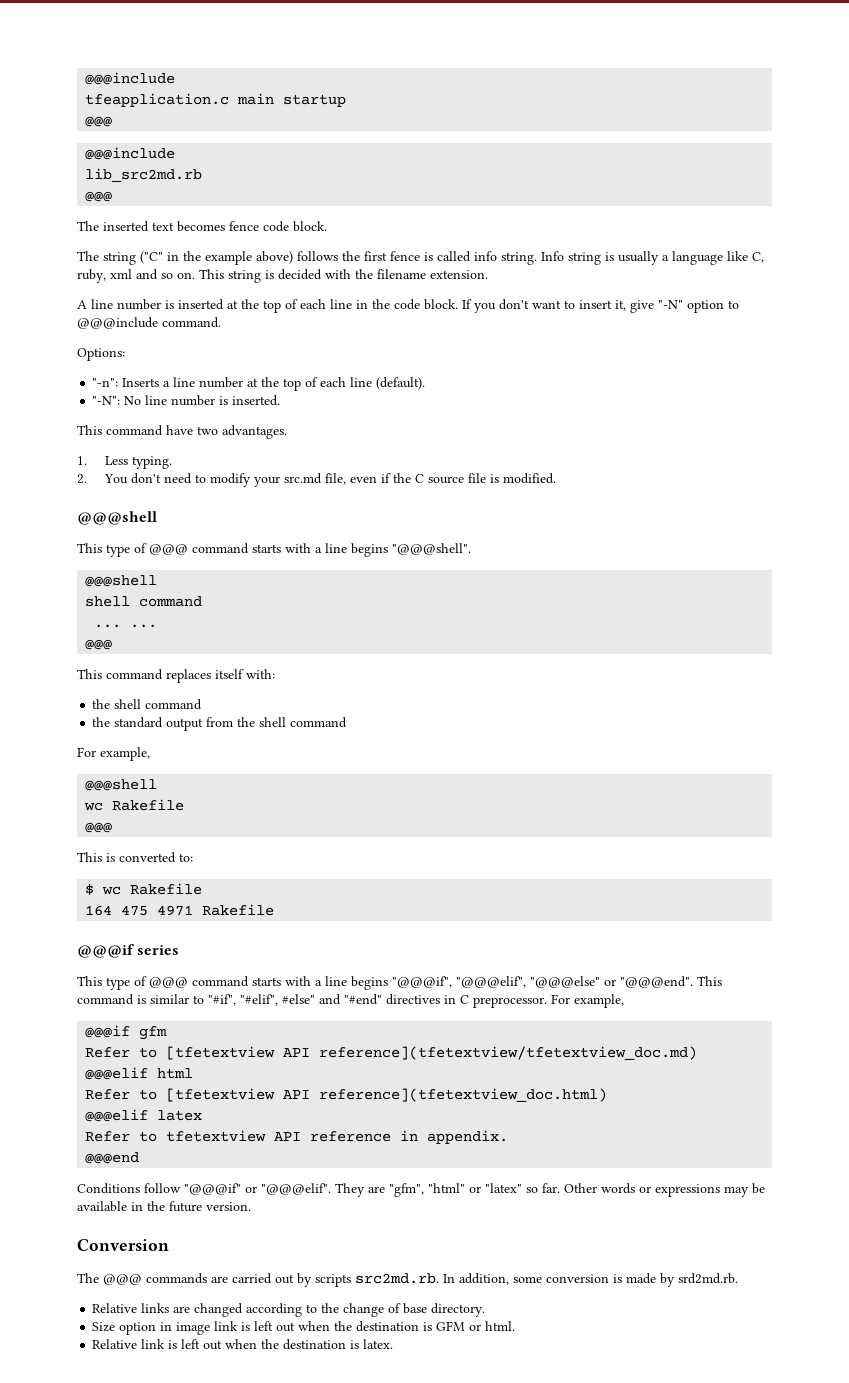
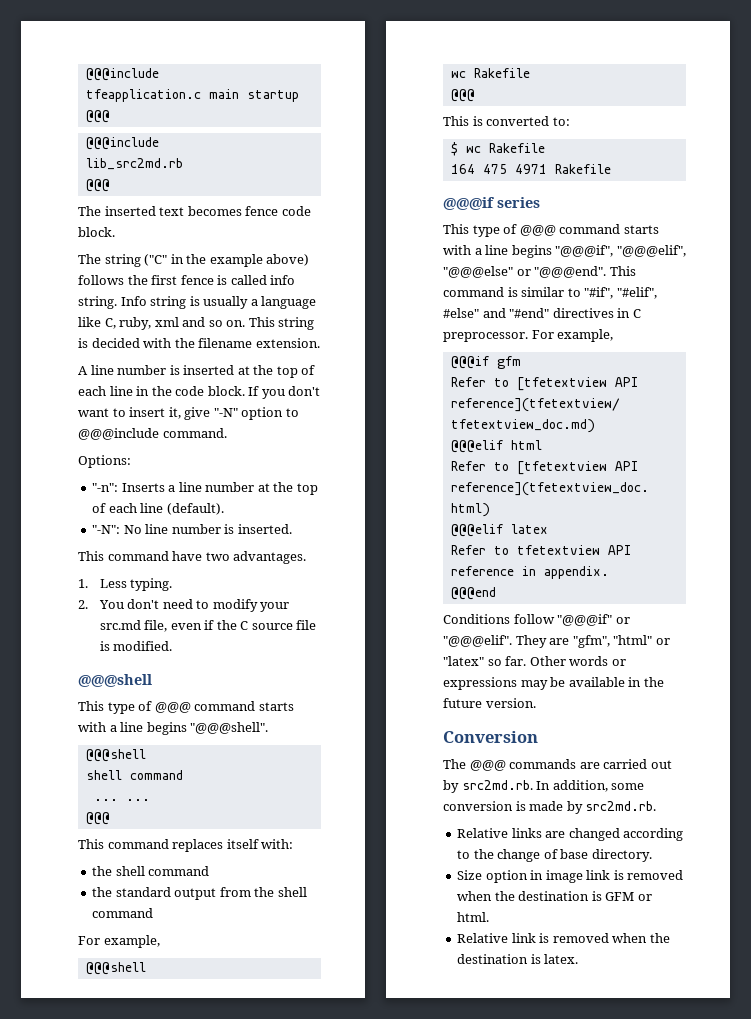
- The @@@ commands are carried out by scripts src2md.rb. In addition, some conversion is made by srd2md.rb.
+ The @@@ commands are carried out by src2md.rb. In addition, some conversion is made by src2md.rb.
- Size option in image link is left out when the destination is GFM or html.
+ Size option in image link is removed when the destination is GFM or html.
- Relative link is left out when the destination is latex.
+ Relative link is removed when the destination is latex.

